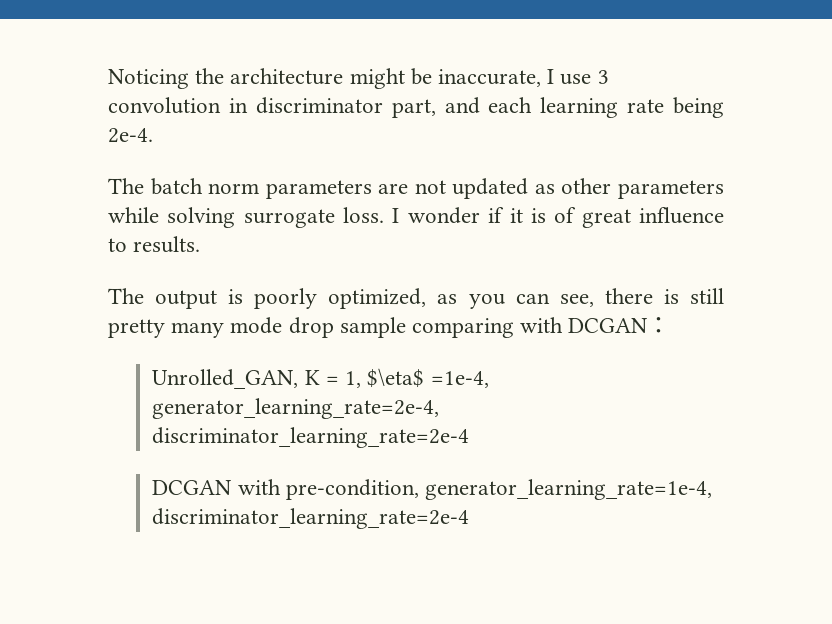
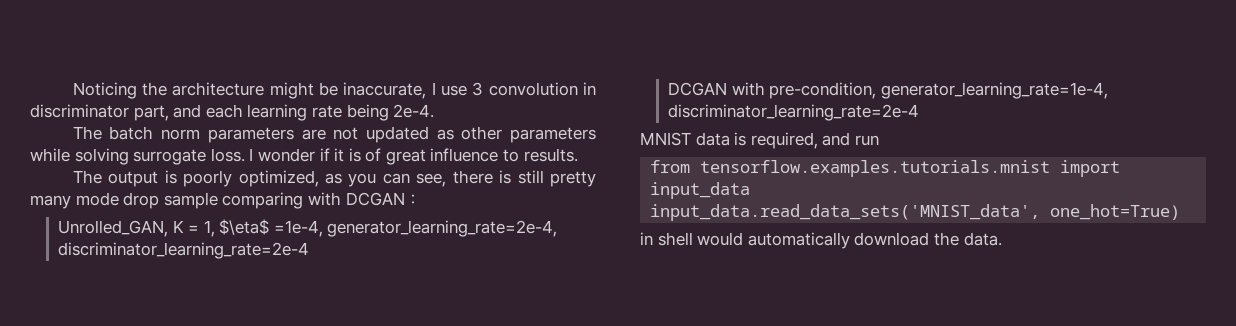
+ MNIST data is required, and run
+ from tensorflow.examples.tutorials.mnist import input_data
+ input_data.read_data_sets('MNIST_data', one_hot=True)
+ in shell would automatically download the data.

